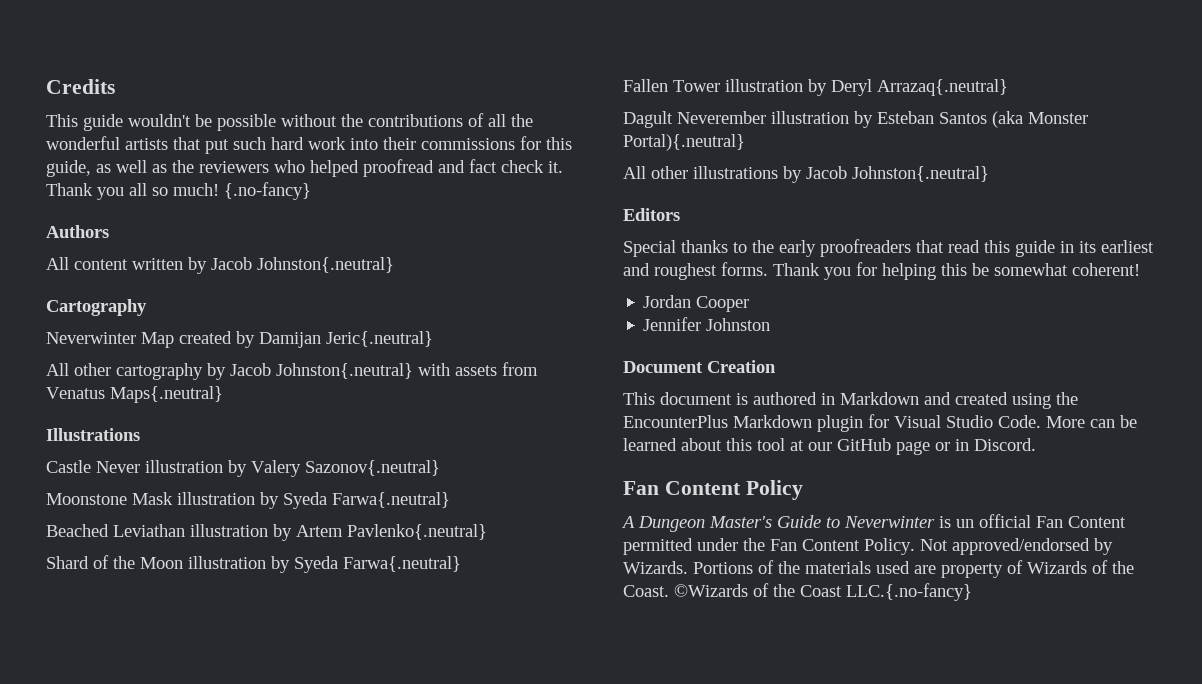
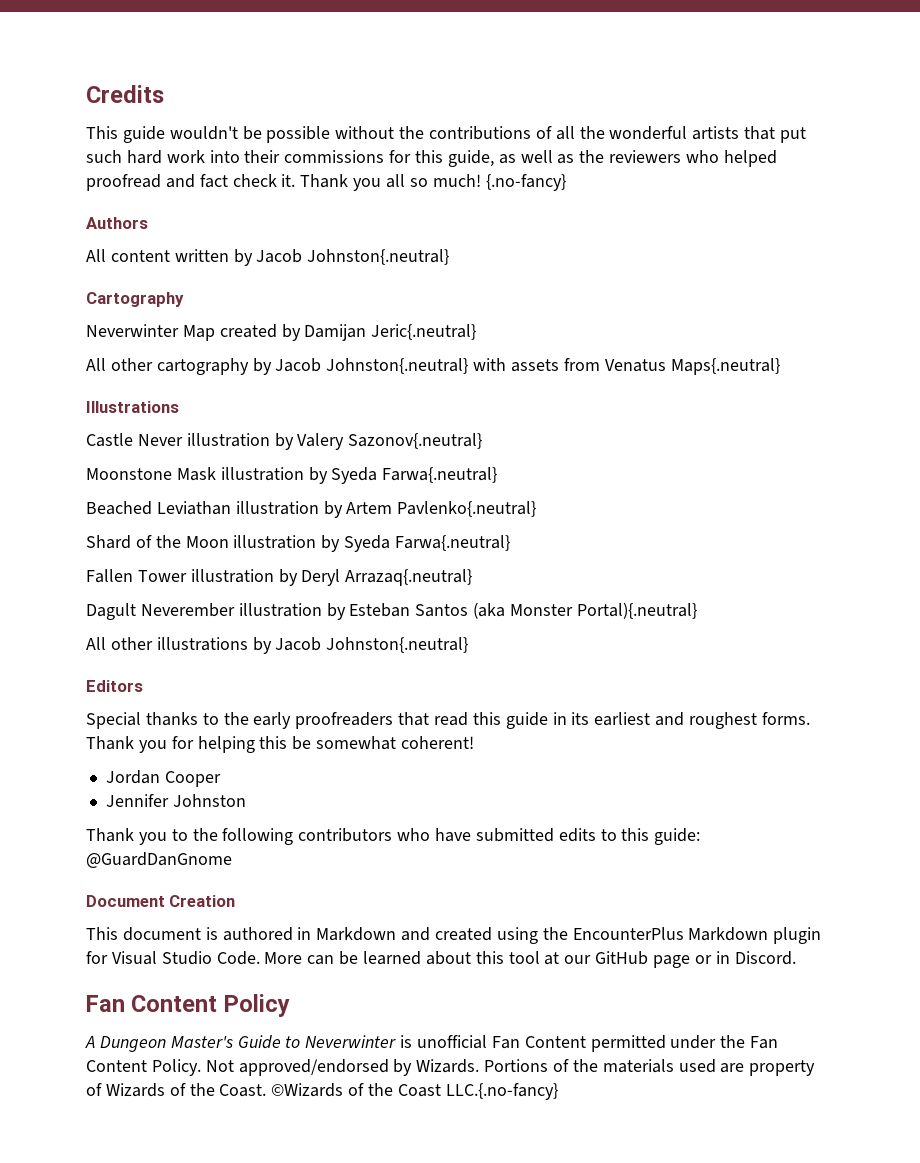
+ Thank you to the following contributors who have submitted edits to this guide: @GuardDanGnome
- A Dungeon Master's Guide to Neverwinter is un official Fan Content permitted under the Fan Content Policy.
+ A Dungeon Master's Guide to Neverwinter is unofficial Fan Content permitted under the Fan Content Policy.

